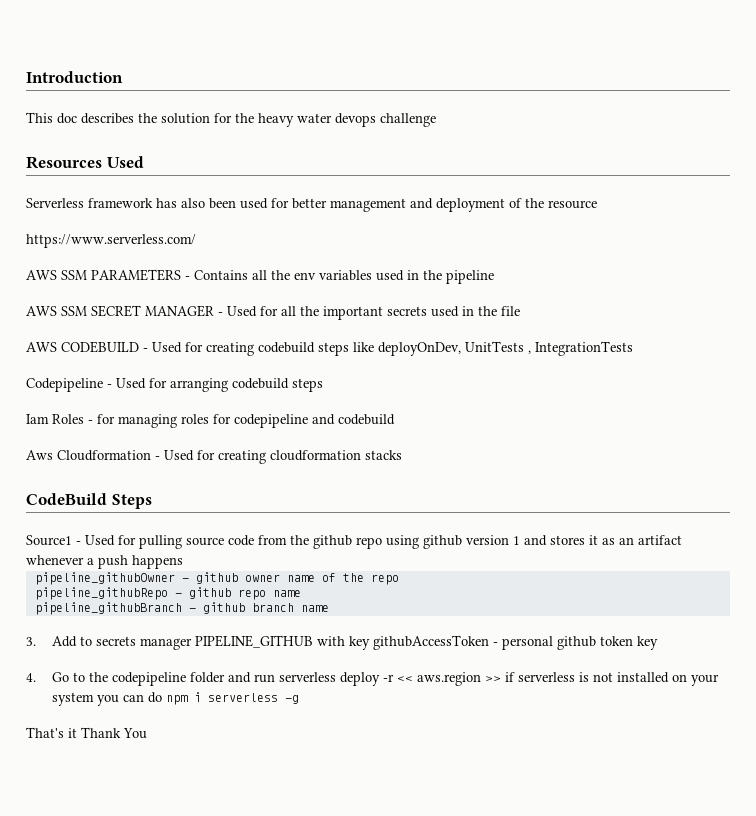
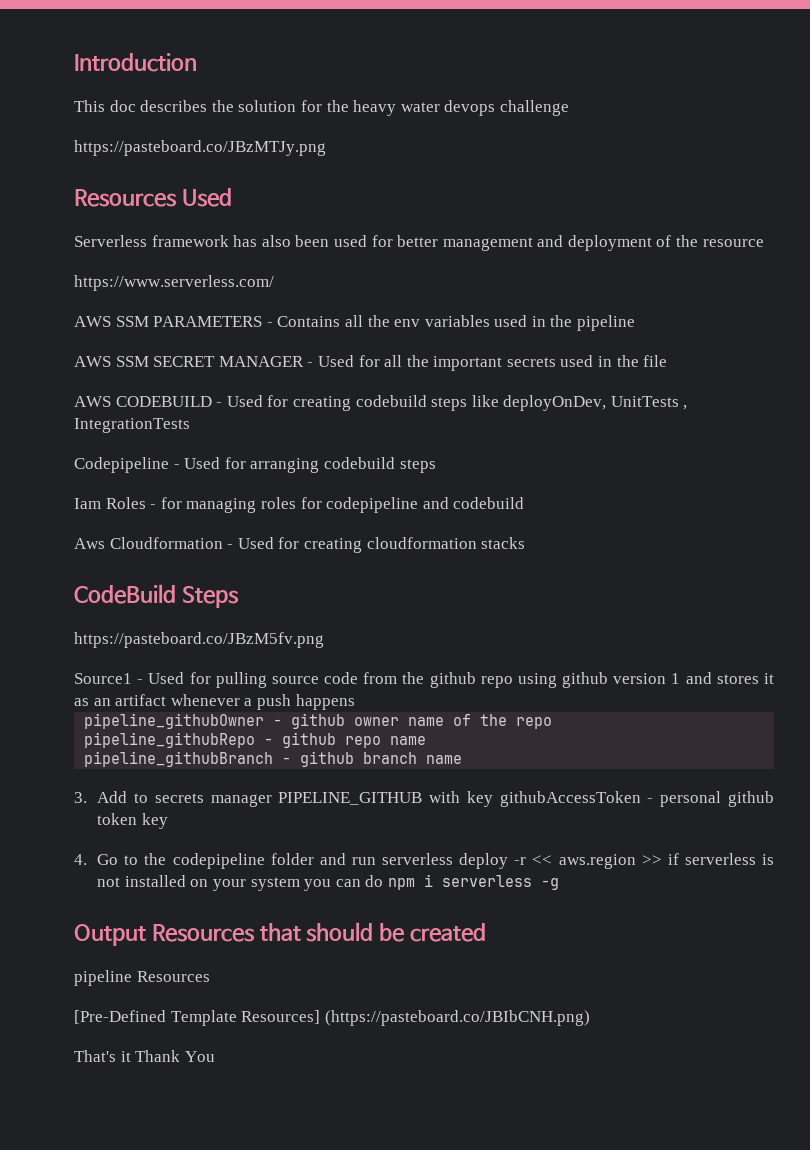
+ https://pasteboard.co/JBzMTJy.png
+ https://pasteboard.co/JBzM5fv.png
+ Output Resources that should be created
+ pipeline Resources
+ [Pre-Defined Template Resources] (https://pasteboard.co/JBIbCNH.png)

